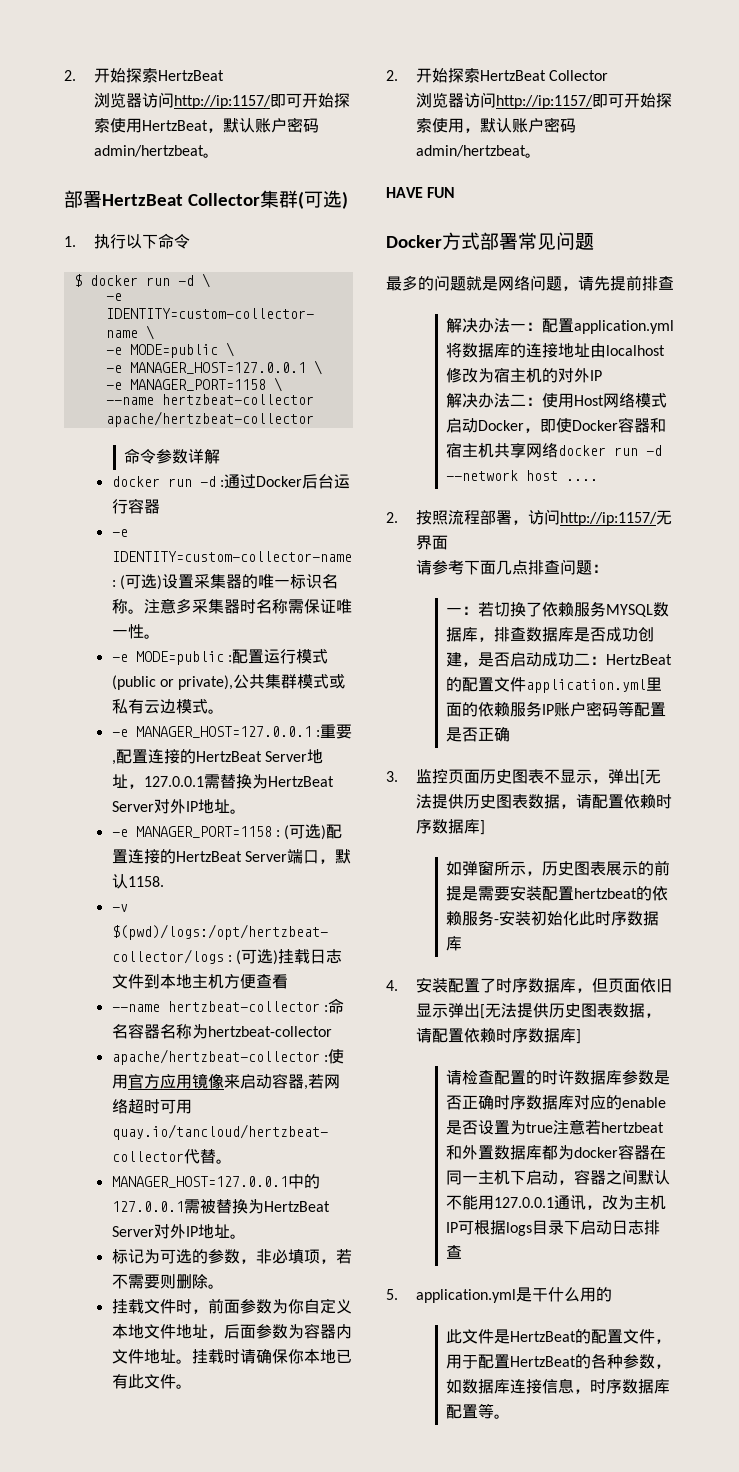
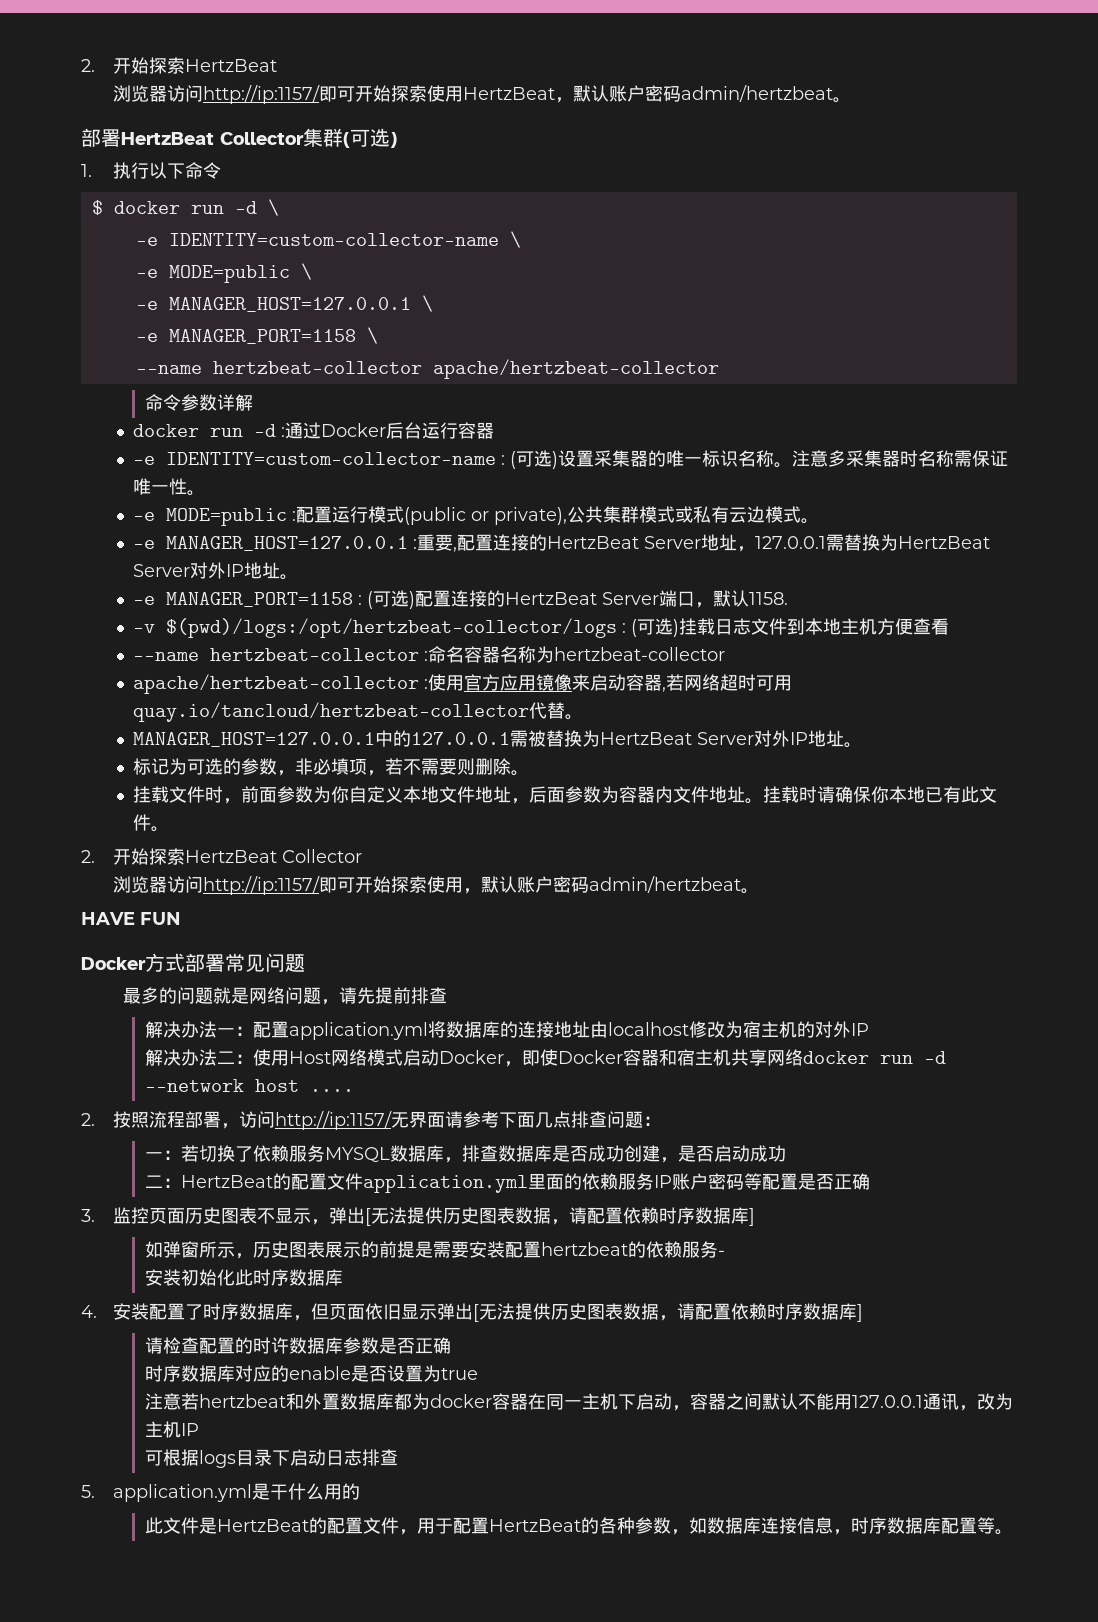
- 2.按照流程部署，访问http://ip:1157/无界面
- 请参考下面几点排查问题：
+ 2.按照流程部署，访问http://ip:1157/无界面请参考下面几点排查问题：
- 一：若切换了依赖服务MYSQL数据库，排查数据库是否成功创建，是否启动成功二：HertzBeat的配置文件application.yml里面的依赖服务IP账户密码等配置是否正确
+ 一：若切换了依赖服务MYSQL数据库，排查数据库是否成功创建，是否启动成功
+ 二：HertzBeat的配置文件application.yml里面的依赖服务IP账户密码等配置是否正确
- 如弹窗所示，历史图表展示的前提是需要安装配置hertzbeat的依赖服务-安装初始化此时序数据库
+ 如弹窗所示，历史图表展示的前提是需要安装配置hertzbeat的依赖服务-
+ 安装初始化此时序数据库
- 请检查配置的时许数据库参数是否正确时序数据库对应的enable是否设置为true注意若hertzbeat和外置数据库都为docker容器在同一主机下启动，容器之间默认不能用127.0.0.1通讯，改为主机IP可根据logs目录下启动日志排查
+ 请检查配置的时许数据库参数是否正确
+ 时序数据库对应的enable是否设置为true
+ 注意若hertzbeat和外置数据库都为docker容器在同一主机下启动，容器之间默认不能用127.0.0.1通讯，改为主机IP
+ 可根据logs目录下启动日志排查

